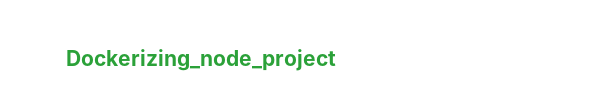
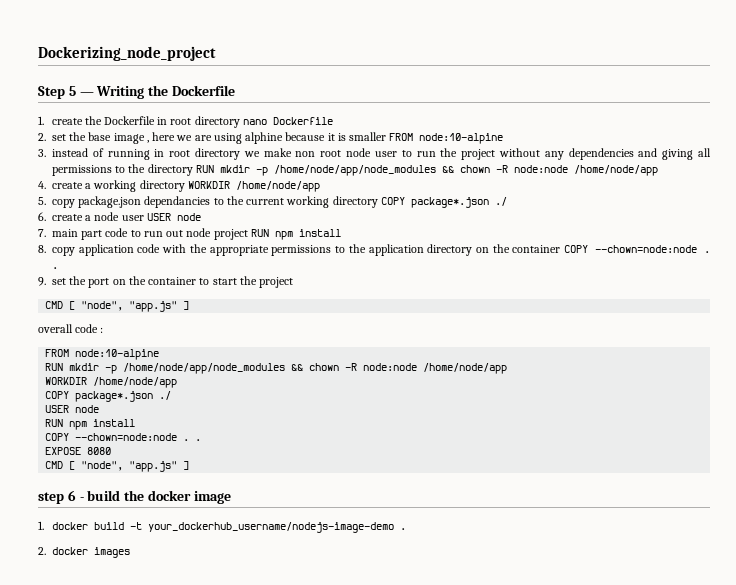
+ Step 5 — Writing the Dockerfile
+ 1. create the Dockerfile in root directory nano Dockerfile
+ 2. set the base image , here we are using alphine because it is smaller FROM node:10-alpine
+ 3. instead of running in root directory we make non root node user to run the project without any dependencies and giving all permissions to the directory RUN mkdir -p /home/node/app/node_modules && chown -R node:node /home/node/app
+ 4. create a working directory WORKDIR /home/node/app
+ 5. copy package.json dependancies to the current working directory COPY package*.json ./
+ 6. create a node user USER node
+ 7. main part code to run out node project RUN npm install
+ 8. copy application code with the appropriate permissions to the application directory on the container COPY --chown=node:node . .
+ 9. set the port on the container to start the project
+ CMD [ "node", "app.js" ]
+ overall code :
+ FROM node:10-alpine
+ RUN mkdir -p /home/node/app/node_modules && chown -R node:node /home/node/app
+ WORKDIR /home/node/app
+ COPY package*.json ./
+ USER node
+ RUN npm install
+ COPY --chown=node:node . .
+ EXPOSE 8080
+ CMD [ "node", "app.js" ]
+ step 6 - build the docker image
+ 1. docker build -t your_dockerhub_username/nodejs-image-demo .
+ 2. docker images

